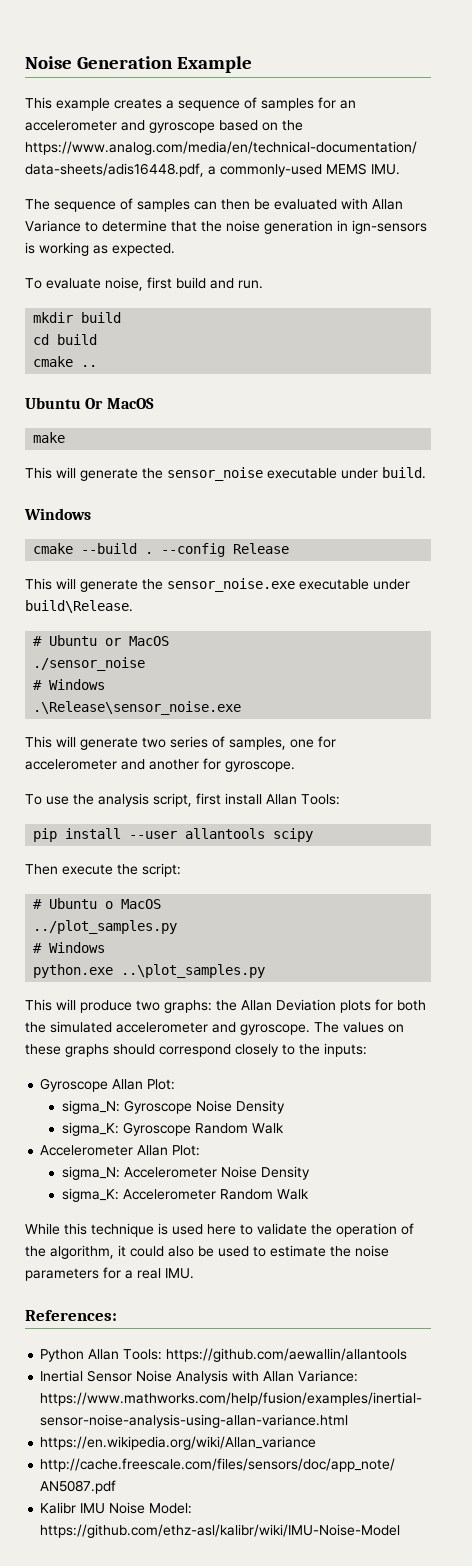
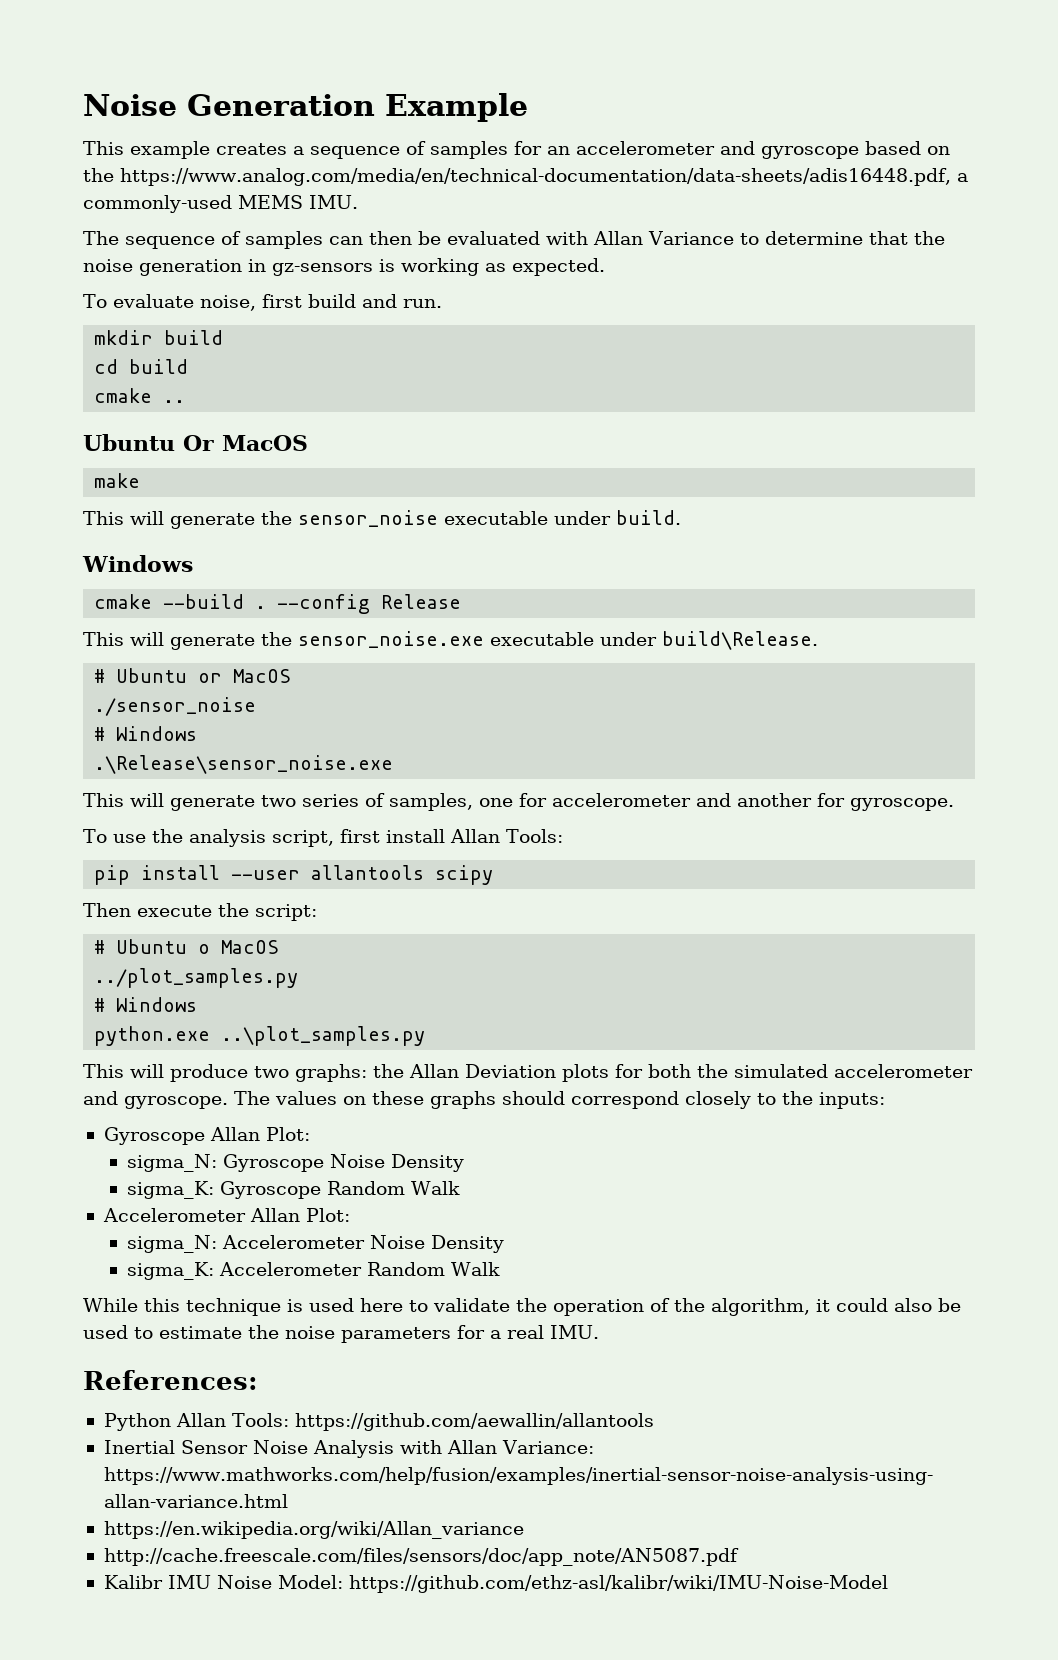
- The sequence of samples can then be evaluated with Allan Variance to determine that the noise generation in ign-sensors is working as expected.
+ The sequence of samples can then be evaluated with Allan Variance to determine that the noise generation in gz-sensors is working as expected.

